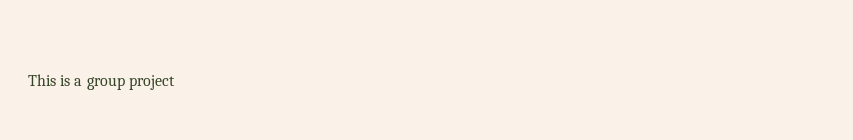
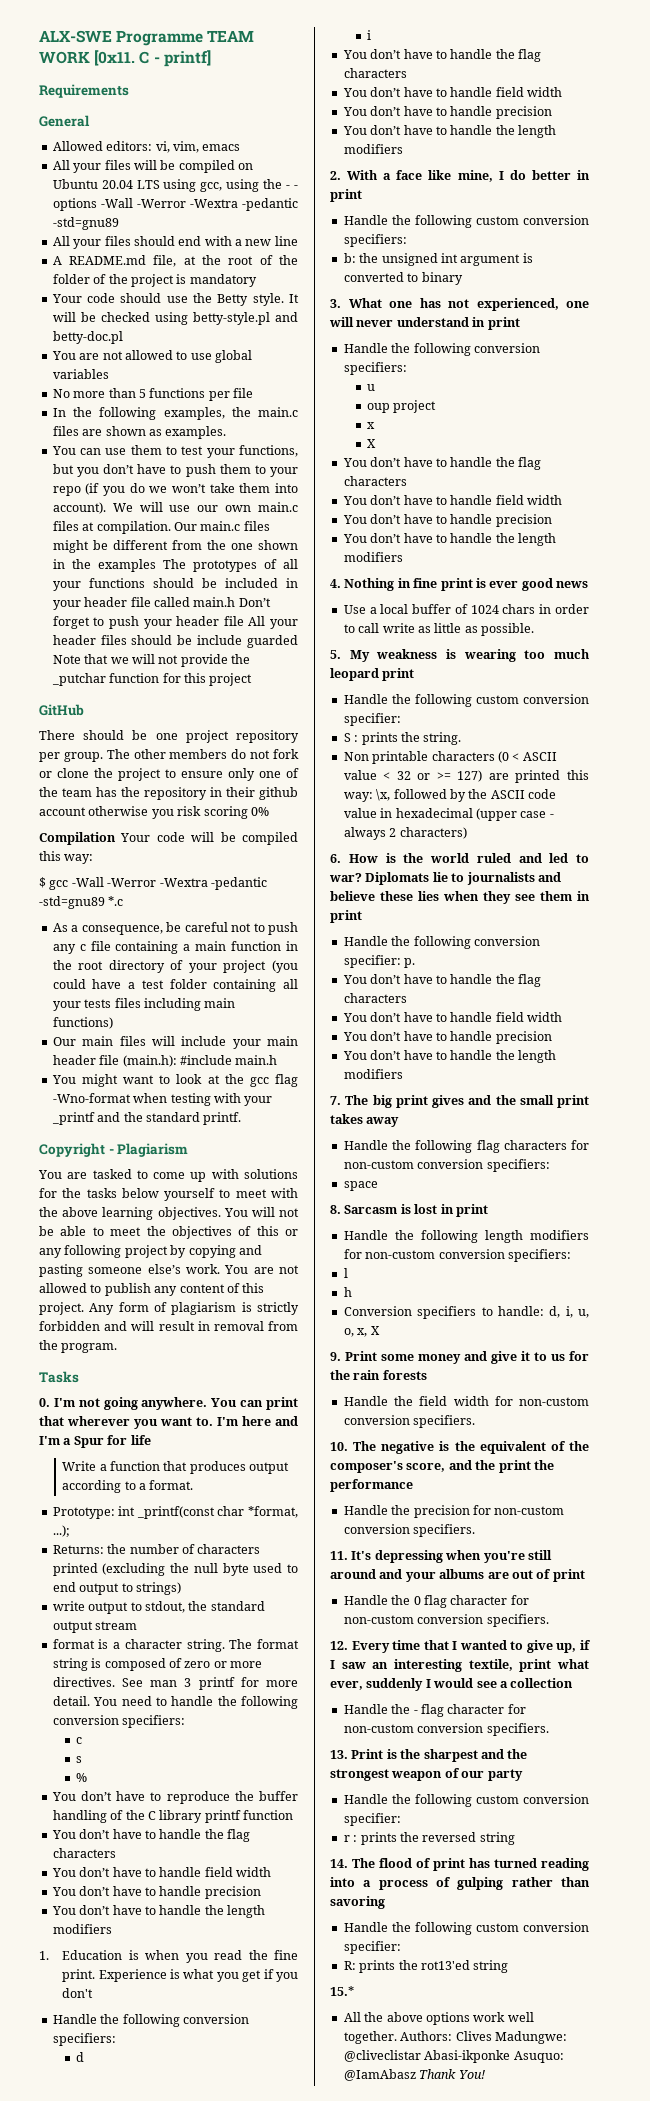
- This is a group project
+ ALX-SWE Programme TEAM WORK [0x11. C - printf]
+ Requirements
+ General
+ Allowed editors: vi, vim, emacs
+ All your files will be compiled on Ubuntu 20.04 LTS using gcc, using the - - options -Wall -Werror -Wextra -pedantic -std=gnu89
+ All your files should end with a new line
+ A README.md file, at the root of the folder of the project is mandatory
+ Your code should use the Betty style. It will be checked using betty-style.pl and betty-doc.pl
+ You are not allowed to use global variables
+ No more than 5 functions per file
+ In the following examples, the main.c files are shown as examples.
+ You can use them to test your functions, but you don’t have to push them to your repo (if you do we won’t take them into account). We will use our own main.c files at compilation. Our main.c files might be different from the one shown in the examples The prototypes of all your functions should be included in your header file called main.h Don’t forget to push your header file All your header files should be include guarded Note that we will not provide the _putchar function for this project
+ GitHub
+ There should be one project repository per group. The other members do not fork or clone the project to ensure only one of the team has the repository in their github account otherwise you risk scoring 0%
+ Compilation Your code will be compiled this way:
+ $ gcc -Wall -Werror -Wextra -pedantic -std=gnu89 *.c
+ As a consequence, be careful not to push any c file containing a main function in the root directory of your project (you could have a test folder containing all your tests files including main functions)
+ Our main files will include your main header file (main.h): #include main.h
+ You might want to look at the gcc flag -Wno-format when testing with your _printf and the standard printf.
+ Copyright - Plagiarism
+ You are tasked to come up with solutions for the tasks below yourself to meet with the above learning objectives. You will not be able to meet the objectives of this or any following project by copying and pasting someone else’s work. You are not allowed to publish any content of this project. Any form of plagiarism is strictly forbidden and will result in removal from the program.
+ Tasks
+ 0. I'm not going anywhere. You can print that wherever you want to. I'm here and I'm a Spur for life
+ Write a function that produces output according to a format.
+ Prototype: int _printf(const char *format, ...);
+ Returns: the number of characters printed (excluding the null byte used to end output to strings)
+ write output to stdout, the standard output stream
+ format is a character string. The format string is composed of zero or more directives. See man 3 printf for more detail. You need to handle the following conversion specifiers:
+ c
+ s
+ %
+ You don’t have to reproduce the buffer handling of the C library printf function
+ You don’t have to handle the flag characters
+ You don’t have to handle field width
+ You don’t have to handle precision
+ You don’t have to handle the length modifiers
+ 1. Education is when you read the fine print. Experience is what you get if you don't
+ Handle the following conversion specifiers:
+ d
+ i
+ You don’t have to handle the flag characters
+ You don’t have to handle field width
+ You don’t have to handle precision
+ You don’t have to handle the length modifiers
+ 2. With a face like mine, I do better in print
+ Handle the following custom conversion specifiers:
+ b: the unsigned int argument is converted to binary
+ 3. What one has not experienced, one will never understand in print
+ Handle the following conversion specifiers:
+ u
+ oup project
+ x
+ X
+ You don’t have to handle the flag characters
+ You don’t have to handle field width
+ You don’t have to handle precision
+ You don’t have to handle the length modifiers
+ 4. Nothing in fine print is ever good news
+ Use a local buffer of 1024 chars in order to call write as little as possible.
+ 5. My weakness is wearing too much leopard print
+ Handle the following custom conversion specifier:
+ S : prints the string.
+ Non printable characters (0 < ASCII value < 32 or >= 127) are printed this way: \x, followed by the ASCII code value in hexadecimal (upper case - always 2 characters)
+ 6. How is the world ruled and led to war? Diplomats lie to journalists and believe these lies when they see them in print
+ Handle the following conversion specifier: p.
+ You don’t have to handle the flag characters
+ You don’t have to handle field width
+ You don’t have to handle precision
+ You don’t have to handle the length modifiers
+ 7. The big print gives and the small print takes away
+ Handle the following flag characters for non-custom conversion specifiers:
+ space
+ 8. Sarcasm is lost in print
+ Handle the following length modifiers for non-custom conversion specifiers:
+ l
+ h
+ Conversion specifiers to handle: d, i, u, o, x, X
+ 9. Print some money and give it to us for the rain forests
+ Handle the field width for non-custom conversion specifiers.
+ 10. The negative is the equivalent of the composer's score, and the print the performance
+ Handle the precision for non-custom conversion specifiers.
+ 11. It's depressing when you're still around and your albums are out of print
+ Handle the 0 flag character for non-custom conversion specifiers.
+ 12. Every time that I wanted to give up, if I saw an interesting textile, print what ever, suddenly I would see a collection
+ Handle the - flag character for non-custom conversion specifiers.
+ 13. Print is the sharpest and the strongest weapon of our party
+ Handle the following custom conversion specifier:
+ r : prints the reversed string
+ 14. The flood of print has turned reading into a process of gulping rather than savoring
+ Handle the following custom conversion specifier:
+ R: prints the rot13'ed string
+ 15.*
+ All the above options work well together. Authors: Clives Madungwe: @cliveclistar Abasi-ikponke Asuquo: @IamAbasz Thank You!

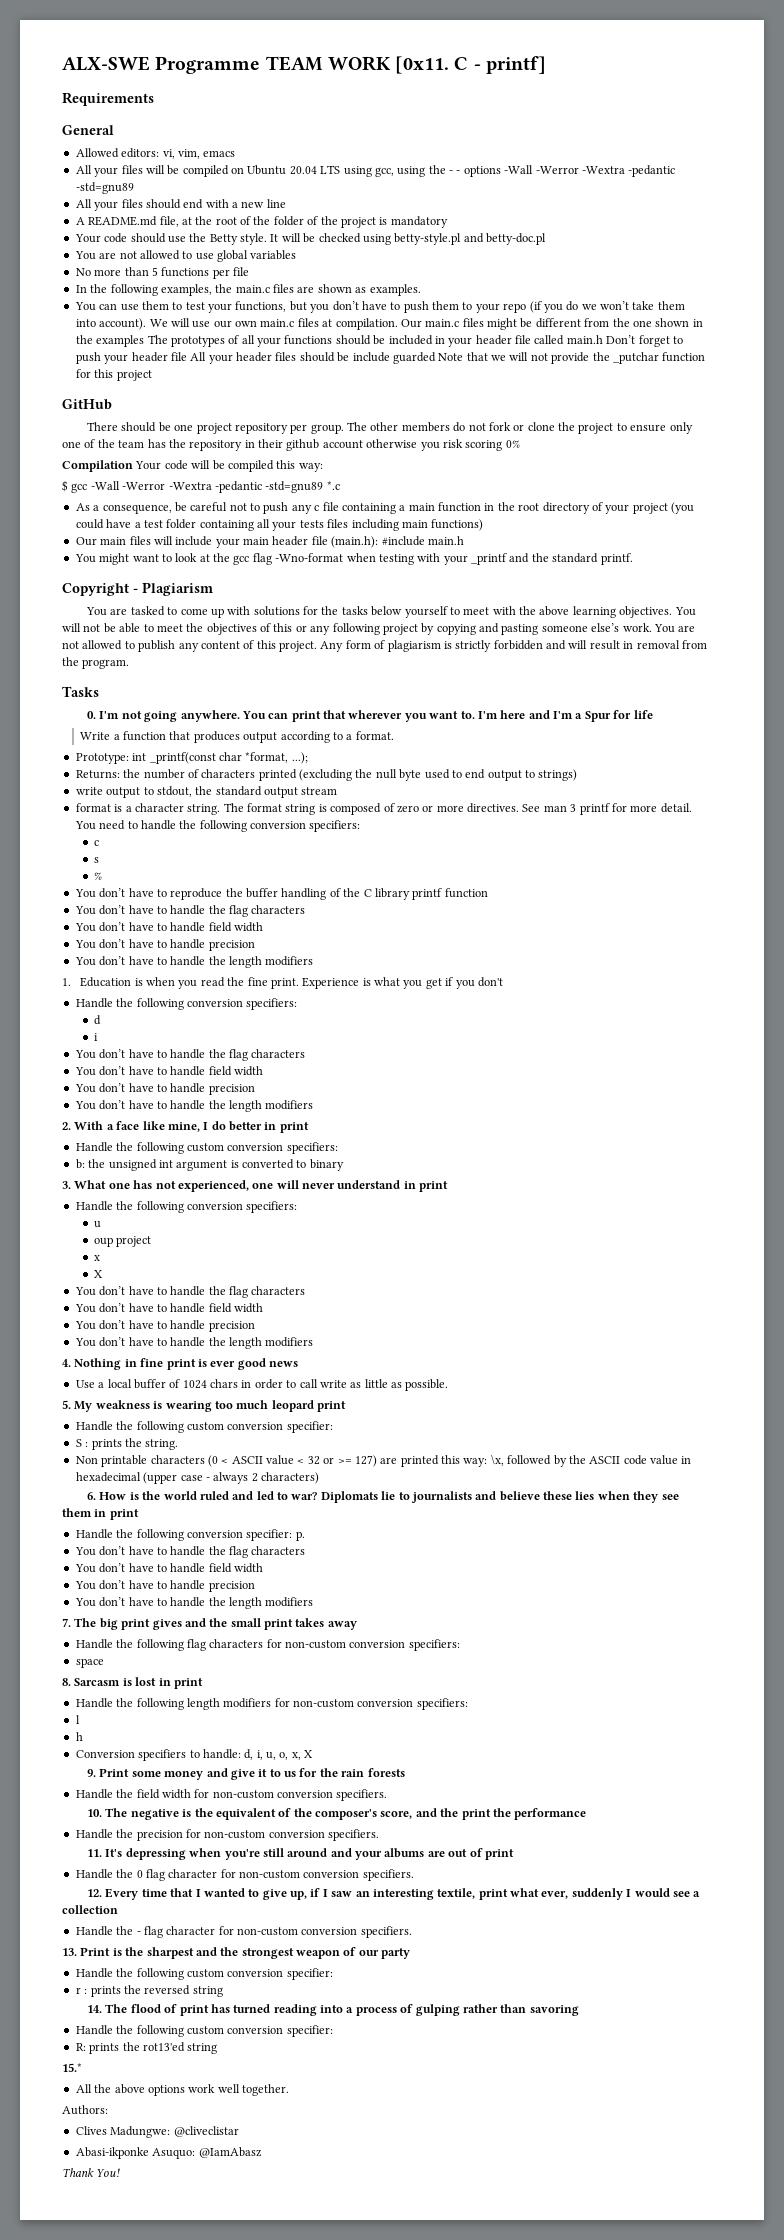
- All the above options work well together. Authors: Clives Madungwe: @cliveclistar Abasi-ikponke Asuquo: @IamAbasz Thank You!
+ All the above options work well together.
+ Authors:
+ Clives Madungwe: @cliveclistar
+ Abasi-ikponke Asuquo: @IamAbasz
+ Thank You!

